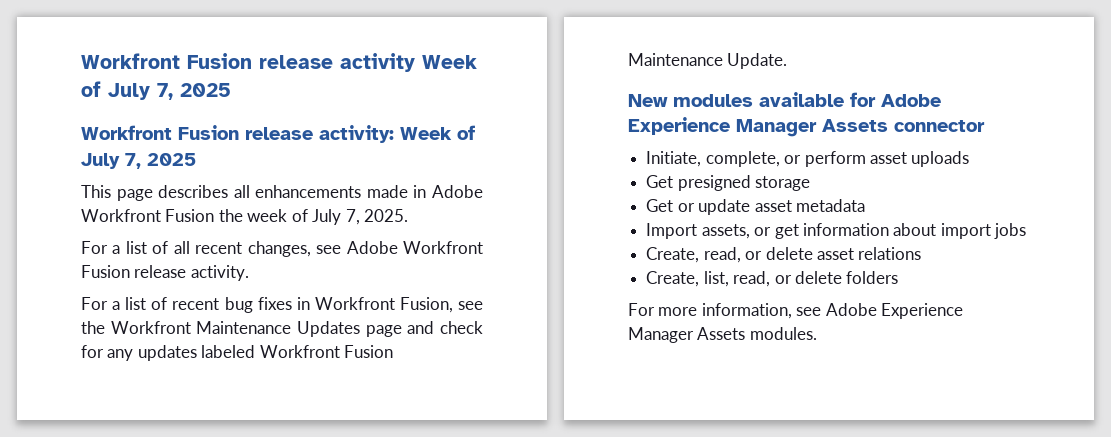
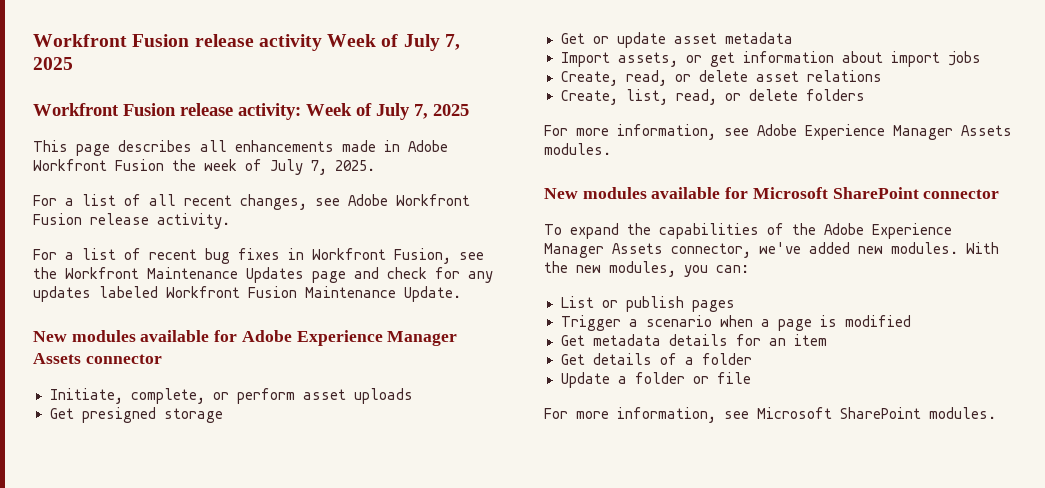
+ New modules available for Microsoft SharePoint connector
+ To expand the capabilities of the Adobe Experience Manager Assets connector, we've added new modules. With the new modules, you can:
+ List or publish pages
+ Trigger a scenario when a page is modified
+ Get metadata details for an item
+ Get details of a folder
+ Update a folder or file
+ For more information, see Microsoft SharePoint modules.

